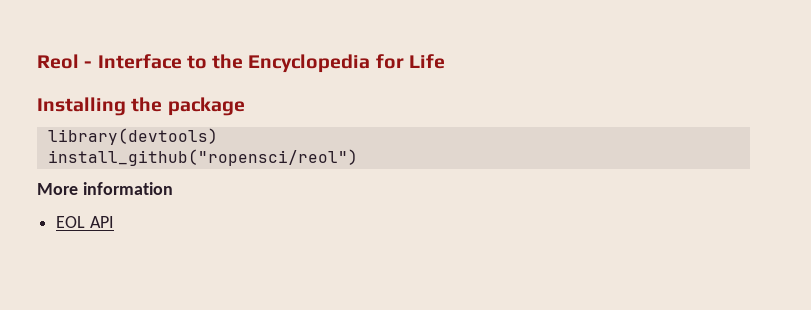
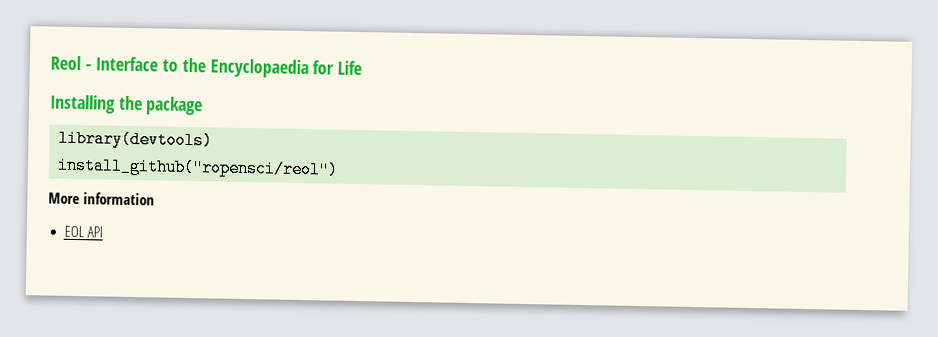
- Reol - Interface to the Encyclopedia for Life
+ Reol - Interface to the Encyclopaedia for Life

